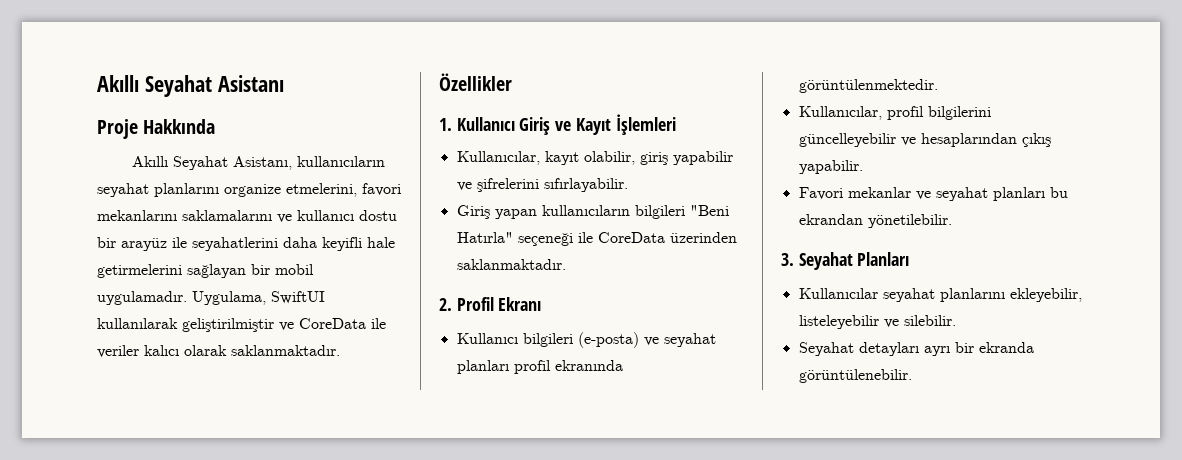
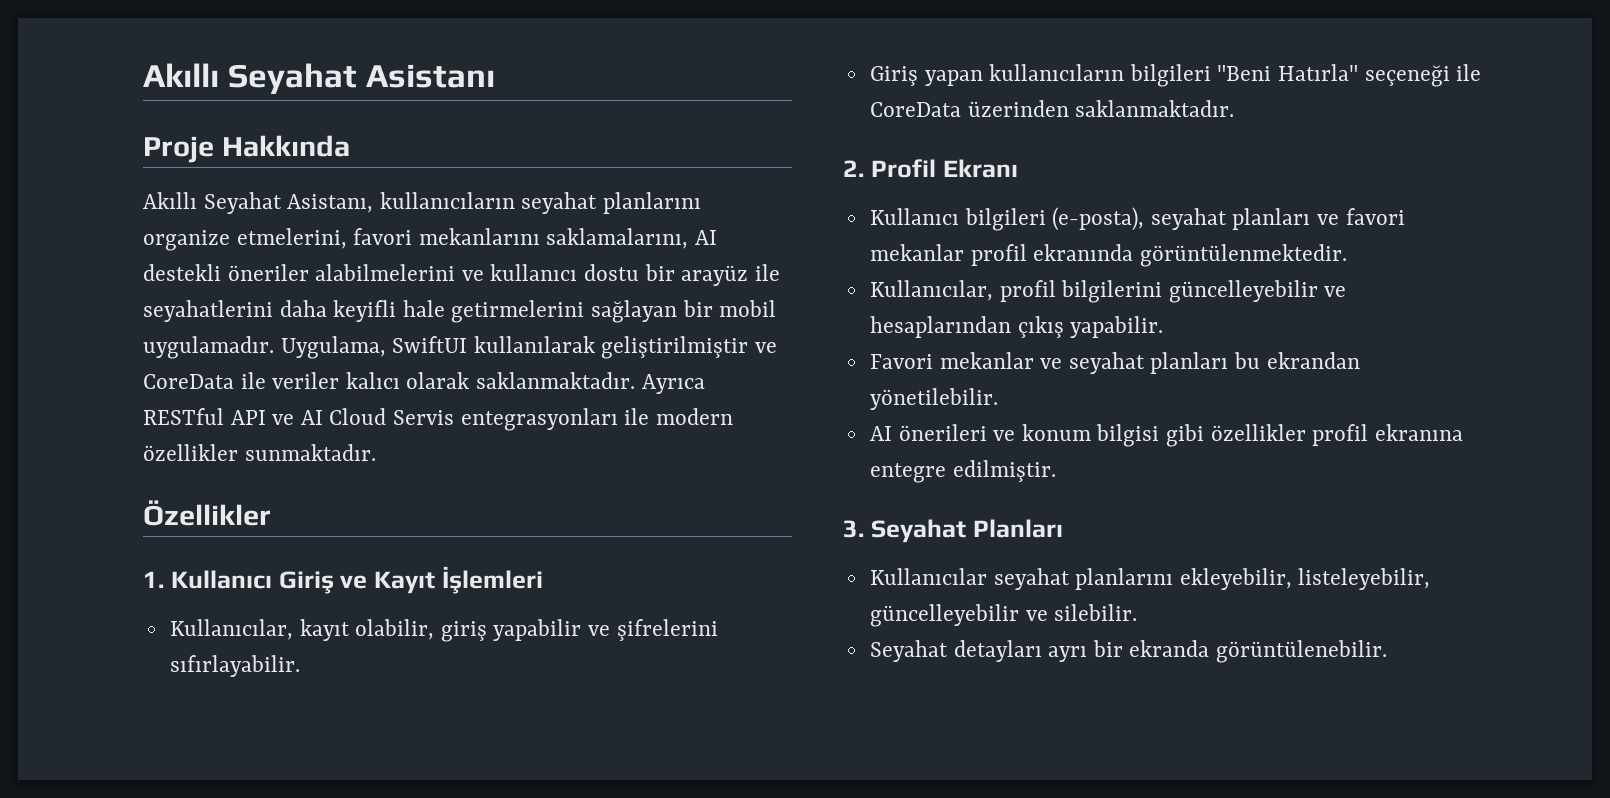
- Akıllı Seyahat Asistanı, kullanıcıların seyahat planlarını organize etmelerini, favori mekanlarını saklamalarını ve kullanıcı dostu bir arayüz ile seyahatlerini daha keyifli hale getirmelerini sağlayan bir mobil uygulamadır.
+ Akıllı Seyahat Asistanı, kullanıcıların seyahat planlarını organize etmelerini, favori mekanlarını saklamalarını, AI destekli öneriler alabilmelerini ve kullanıcı dostu bir arayüz ile seyahatlerini daha keyifli hale getirmelerini sağlayan bir mobil uygulamadır.
+ Ayrıca RESTful API ve AI Cloud Servis entegrasyonları ile modern özellikler sunmaktadır.
- Kullanıcı bilgileri (e-posta) ve seyahat planları profil ekranında görüntülenmektedir.
+ Kullanıcı bilgileri (e-posta), seyahat planları ve favori mekanlar profil ekranında görüntülenmektedir.
+ AI önerileri ve konum bilgisi gibi özellikler profil ekranına entegre edilmiştir.
- Kullanıcılar seyahat planlarını ekleyebilir, listeleyebilir ve silebilir.
+ Kullanıcılar seyahat planlarını ekleyebilir, listeleyebilir, güncelleyebilir ve silebilir.

